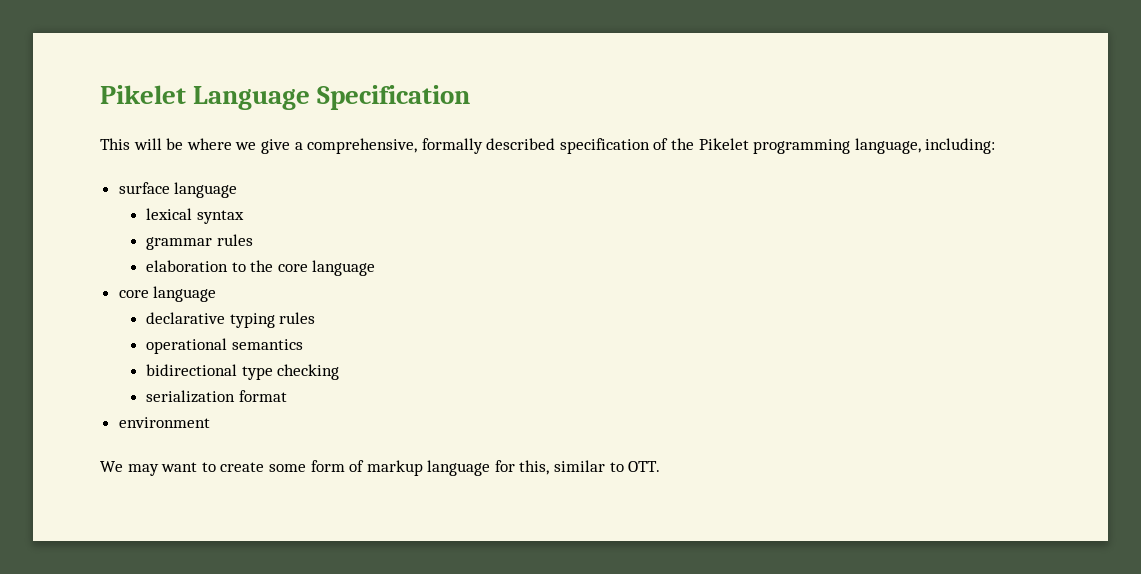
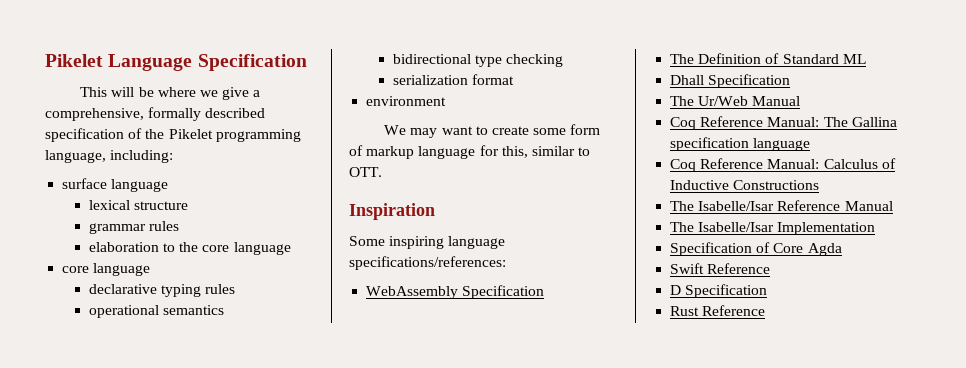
- lexical syntax
+ lexical structure
+ Inspiration
+ Some inspiring language specifications/references:
+ WebAssembly Specification
+ The Definition of Standard ML
+ Dhall Specification
+ The Ur/Web Manual
+ Coq Reference Manual: The Gallina specification language
+ Coq Reference Manual: Calculus of Inductive Constructions
+ The Isabelle/Isar Reference Manual
+ The Isabelle/Isar Implementation
+ Specification of Core Agda
+ Swift Reference
+ D Specification
+ Rust Reference

